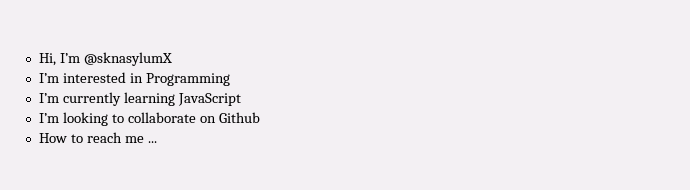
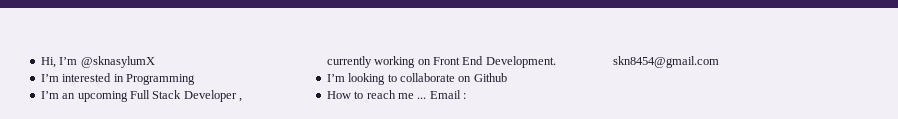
- I’m currently learning JavaScript
+ I’m an upcoming Full Stack Developer , currently working on Front End Development.
+ Email : skn8454@gmail.com

